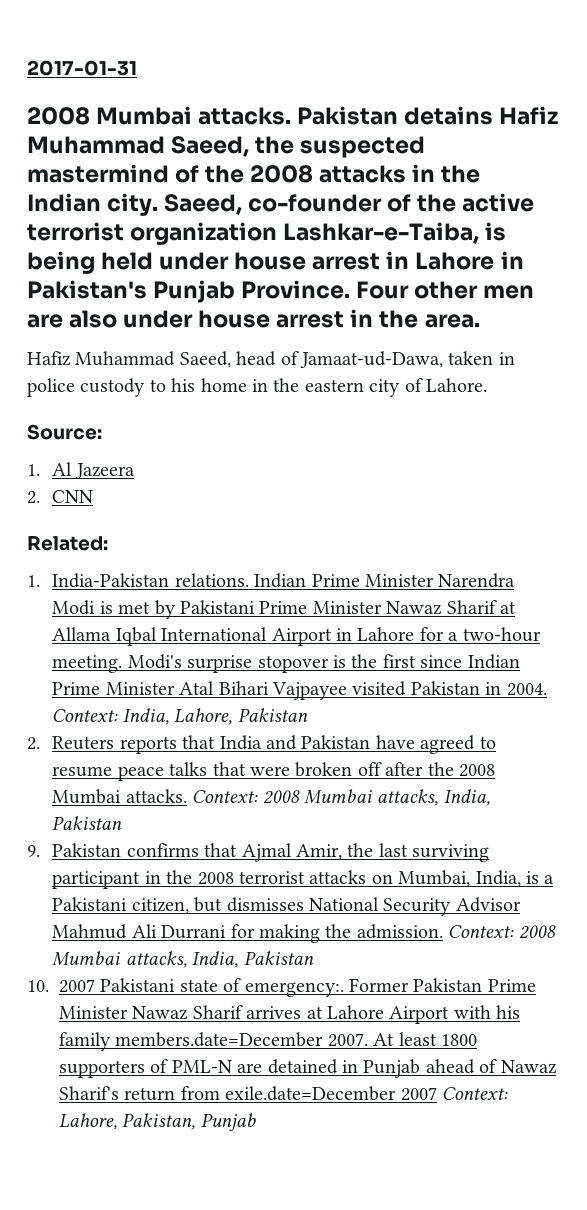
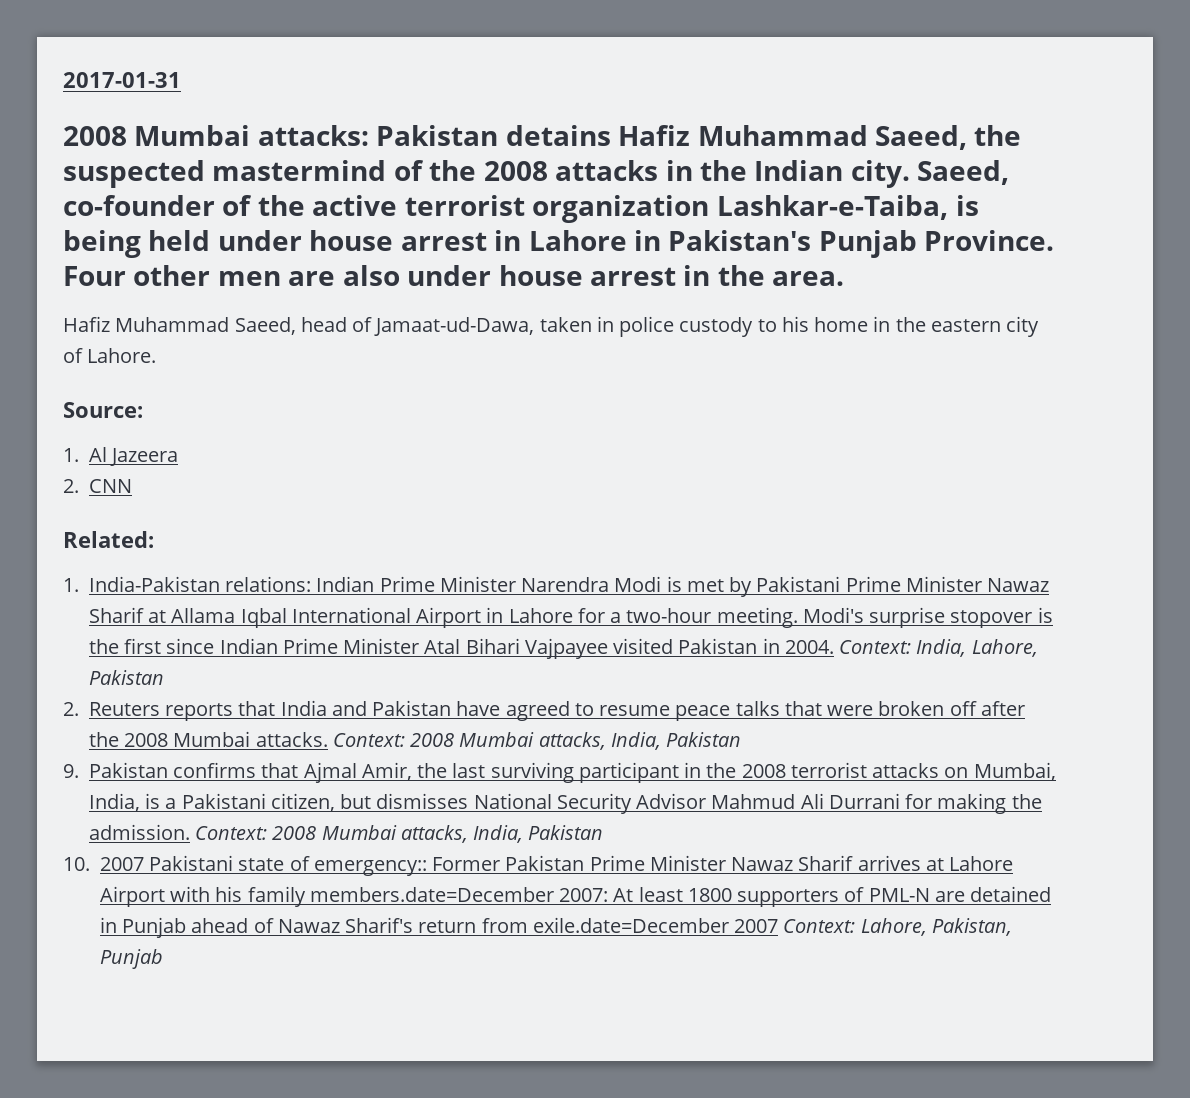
- 2008 Mumbai attacks. Pakistan detains Hafiz Muhammad Saeed, the suspected mastermind of the 2008 attacks in the Indian city.
+ 2008 Mumbai attacks: Pakistan detains Hafiz Muhammad Saeed, the suspected mastermind of the 2008 attacks in the Indian city.
- 1. India-Pakistan relations. Indian Prime Minister Narendra Modi is met by Pakistani Prime Minister Nawaz Sharif at Allama Iqbal International Airport in Lahore for a two-hour meeting.
+ 1. India-Pakistan relations: Indian Prime Minister Narendra Modi is met by Pakistani Prime Minister Nawaz Sharif at Allama Iqbal International Airport in Lahore for a two-hour meeting.
- 10. 2007 Pakistani state of emergency:. Former Pakistan Prime Minister Nawaz Sharif arrives at Lahore Airport with his family members.date=December 2007. At least 1800 supporters of PML-N are detained in Punjab ahead of Nawaz Sharif's return from exile.date=December 2007 Context: Lahore, Pakistan, Punjab
+ 10. 2007 Pakistani state of emergency:: Former Pakistan Prime Minister Nawaz Sharif arrives at Lahore Airport with his family members.date=December 2007: At least 1800 supporters of PML-N are detained in Punjab ahead of Nawaz Sharif's return from exile.date=December 2007 Context: Lahore, Pakistan, Punjab

